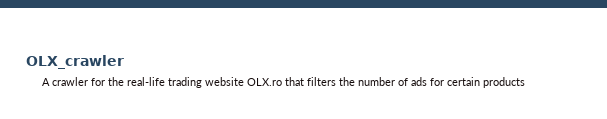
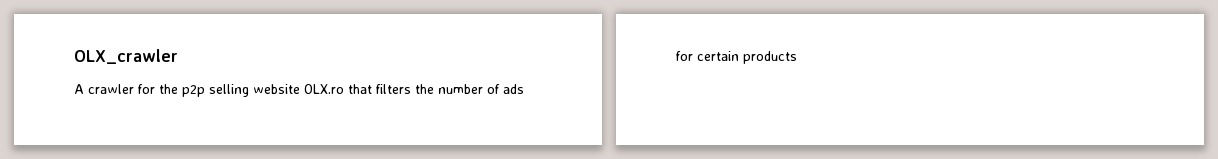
- A crawler for the real-life trading website OLX.ro that filters the number of ads for certain products
+ A crawler for the p2p selling website OLX.ro that filters the number of ads for certain products

